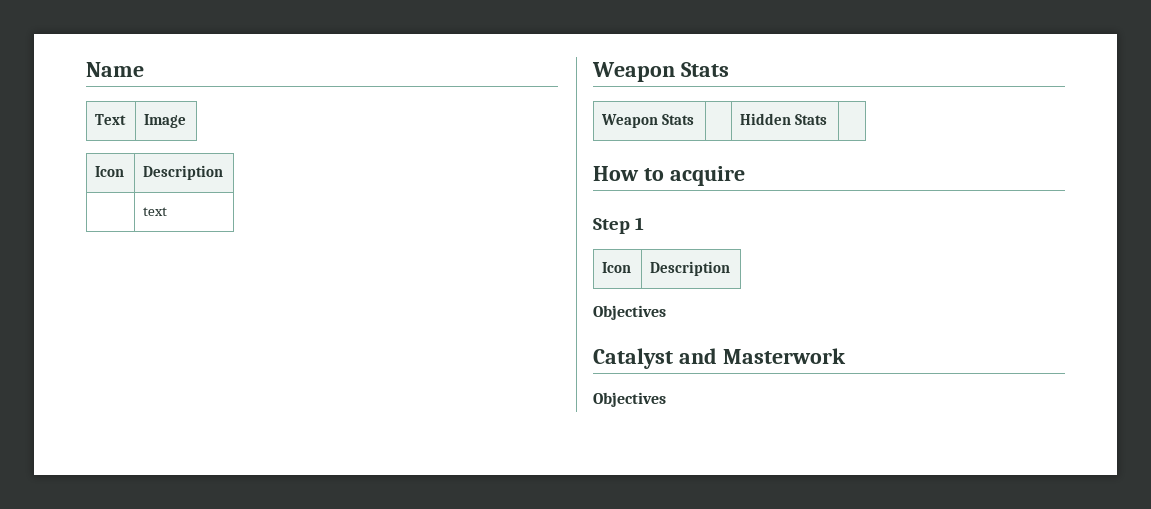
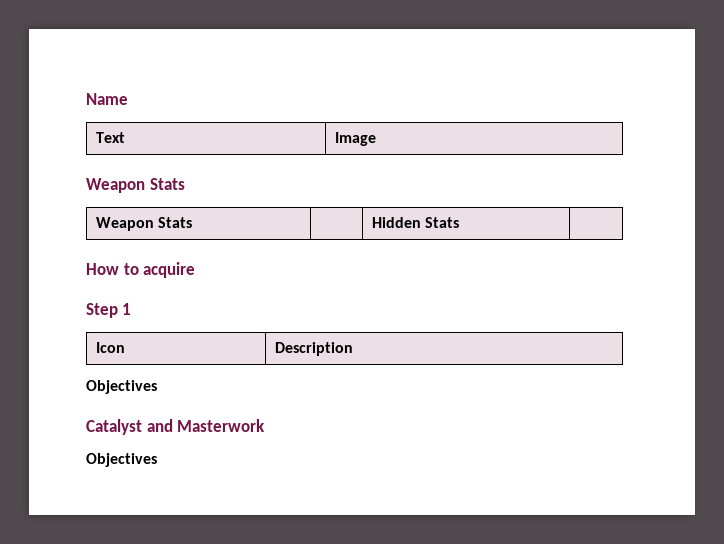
  Text | Image
- Icon | Description
- | text

